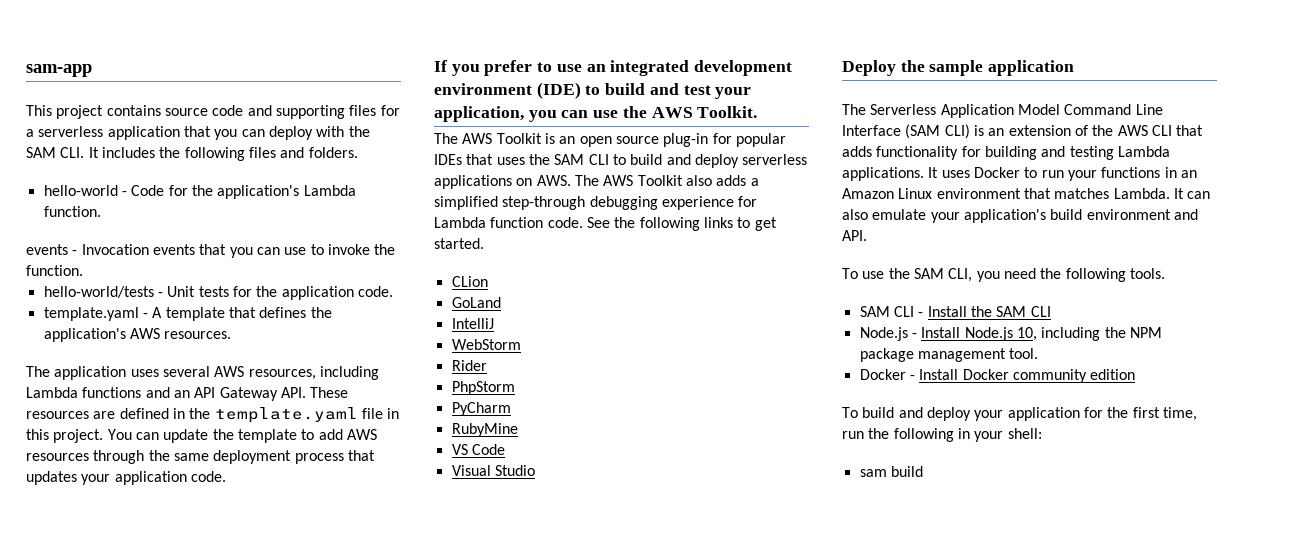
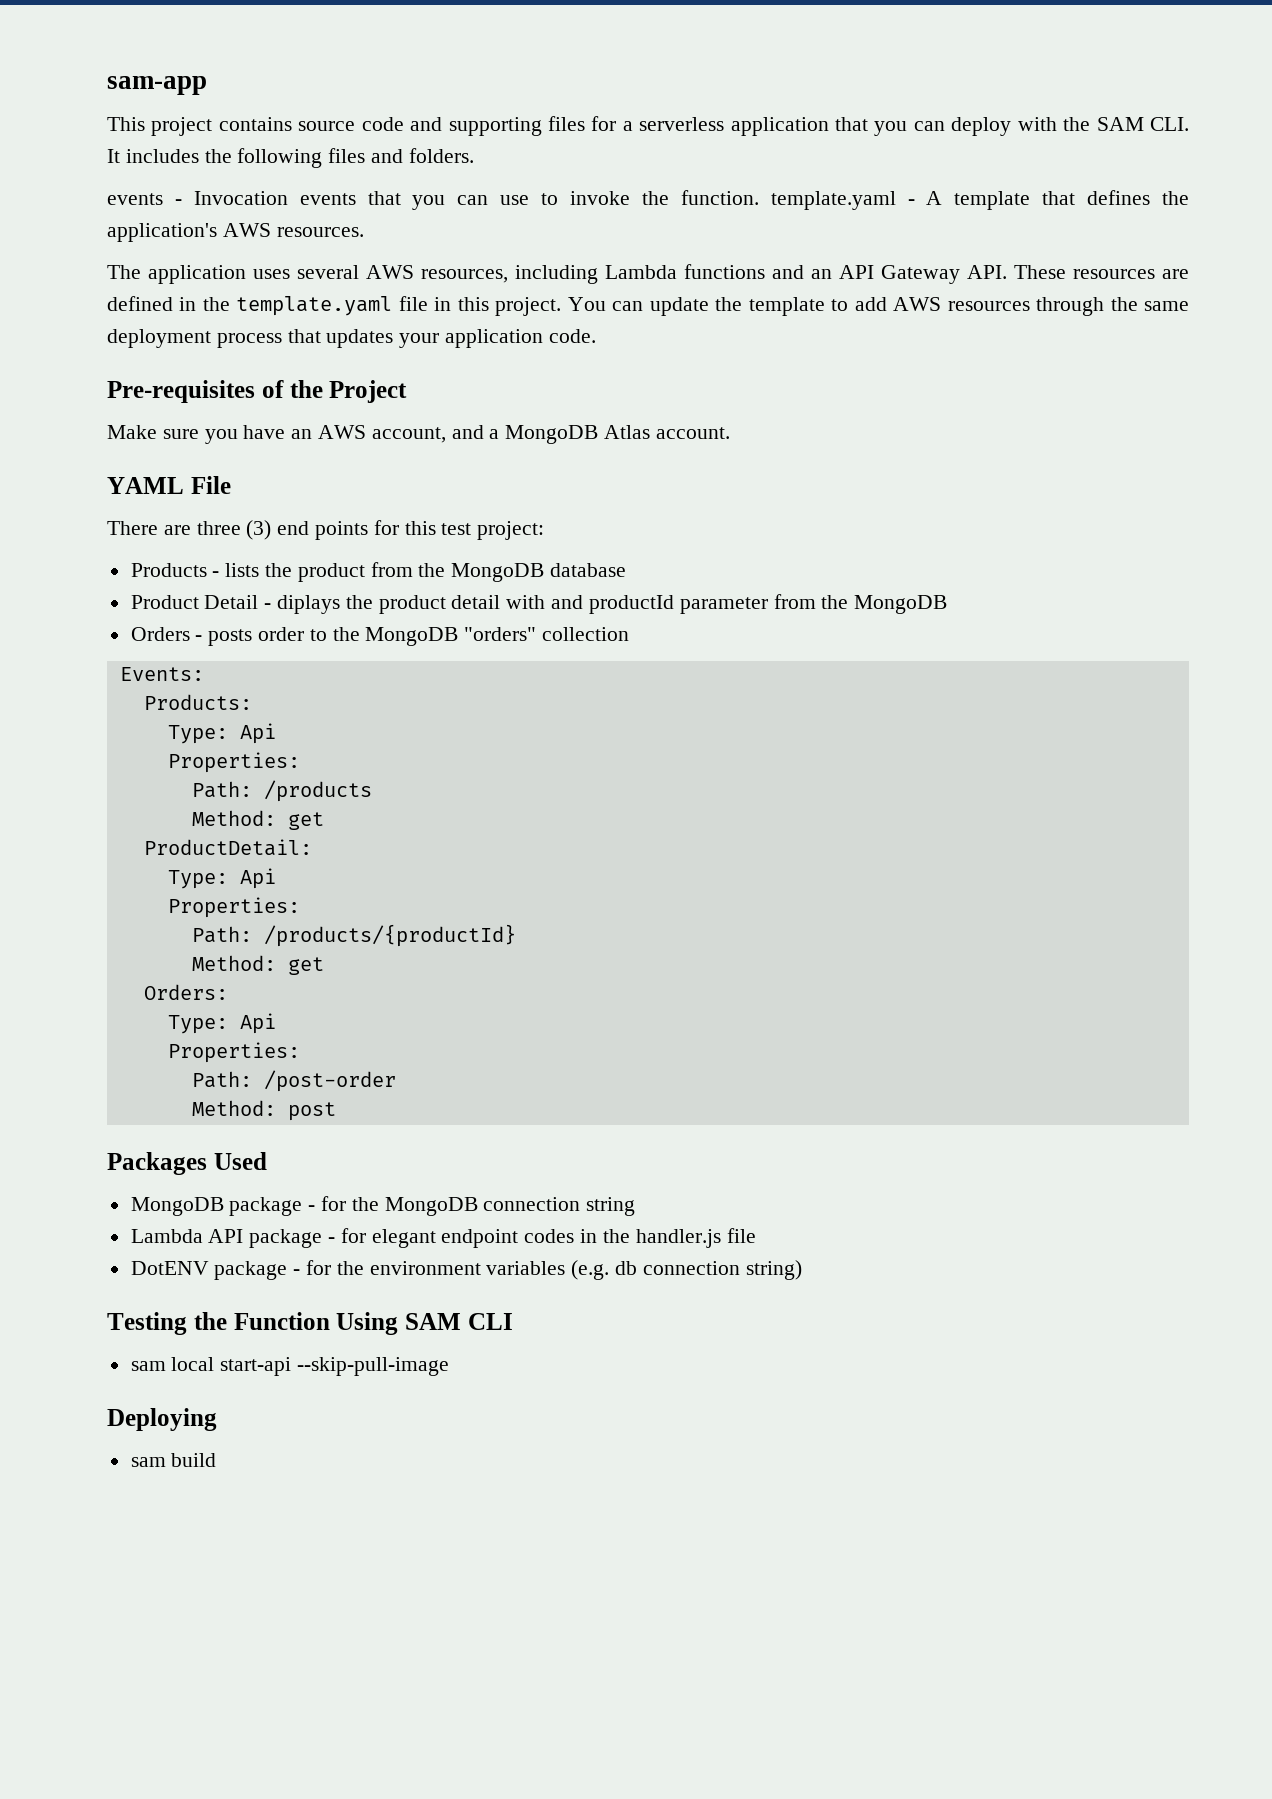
- hello-world - Code for the application's Lambda function.
- events - Invocation events that you can use to invoke the function.
- hello-world/tests - Unit tests for the application code.
- template.yaml - A template that defines the application's AWS resources.
+ events - Invocation events that you can use to invoke the function. template.yaml - A template that defines the application's AWS resources.
- If you prefer to use an integrated development environment (IDE) to build and test your application, you can use the AWS Toolkit.
- The AWS Toolkit is an open source plug-in for popular IDEs that uses the SAM CLI to build and deploy serverless applications on AWS. The AWS Toolkit also adds a simplified step-through debugging experience for Lambda function code. See the following links to get started.
- CLion
- GoLand
- IntelliJ
- WebStorm
- Rider
- PhpStorm
- PyCharm
- RubyMine
- VS Code
- Visual Studio
- Deploy the sample application
- The Serverless Application Model Command Line Interface (SAM CLI) is an extension of the AWS CLI that adds functionality for building and testing Lambda applications. It uses Docker to run your functions in an Amazon Linux environment that matches Lambda. It can also emulate your application's build environment and API.
- To use the SAM CLI, you need the following tools.
- SAM CLI - Install the SAM CLI
- Node.js - Install Node.js 10, including the NPM package management tool.
- Docker - Install Docker community edition
- To build and deploy your application for the first time, run the following in your shell:
+ Pre-requisites of the Project
+ Make sure you have an AWS account, and a MongoDB Atlas account.
+ YAML File
+ There are three (3) end points for this test project:
+ Products - lists the product from the MongoDB database
+ Product Detail - diplays the product detail with and productId parameter from the MongoDB
+ Orders - posts order to the MongoDB "orders" collection
+ Events:
+ Products:
+ Type: Api
+ Properties:
+ Path: /products
+ Method: get
+ ProductDetail:
+ Type: Api
+ Properties:
+ Path: /products/{productId}
+ Method: get
+ Orders:
+ Type: Api
+ Properties:
+ Path: /post-order
+ Method: post
+ Packages Used
+ MongoDB package - for the MongoDB connection string
+ Lambda API package - for elegant endpoint codes in the handler.js file
+ DotENV package - for the environment variables (e.g. db connection string)
+ Testing the Function Using SAM CLI
+ sam local start-api --skip-pull-image
+ Deploying

